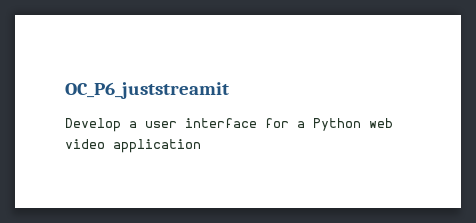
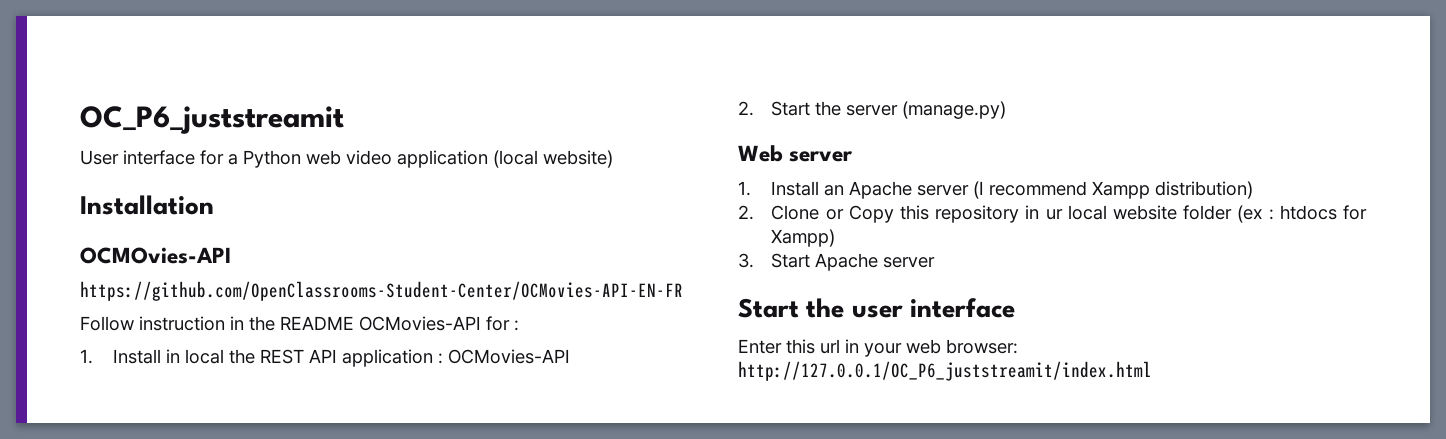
- Develop a user interface for a Python web video application
+ User interface for a Python web video application (local website)
+ Installation
+ OCMOvies-API
+ https://github.com/OpenClassrooms-Student-Center/OCMovies-API-EN-FR
+ Follow instruction in the README OCMovies-API for :
+ 1. Install in local the REST API application : OCMovies-API
+ 2. Start the server (manage.py)
+ Web server
+ 1. Install an Apache server (I recommend Xampp distribution)
+ 2. Clone or Copy this repository in ur local website folder (ex : htdocs for Xampp)
+ 3. Start Apache server
+ Start the user interface
+ Enter this url in your web browser: http://127.0.0.1/OC_P6_juststreamit/index.html

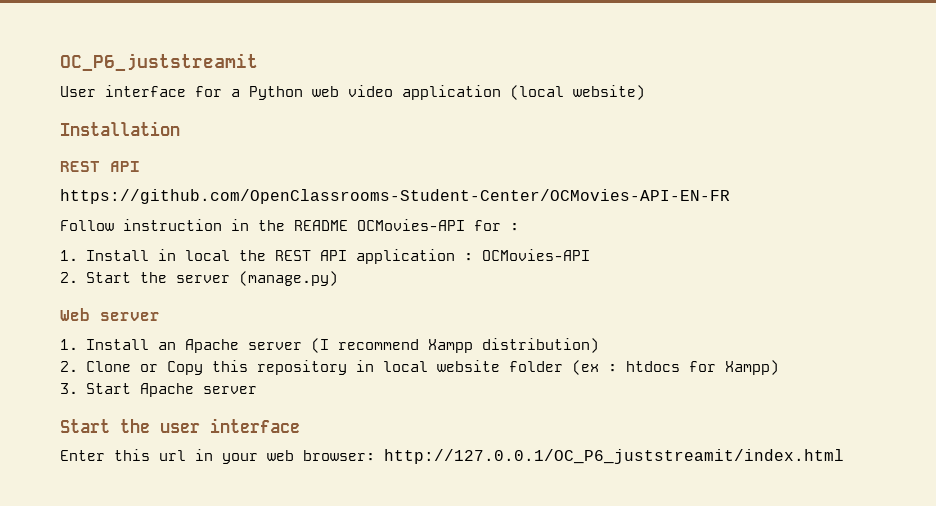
  Installation
- OCMOvies-API
+ REST API
- 2. Clone or Copy this repository in ur local website folder (ex : htdocs for Xampp)
+ 2. Clone or Copy this repository in local website folder (ex : htdocs for Xampp)

